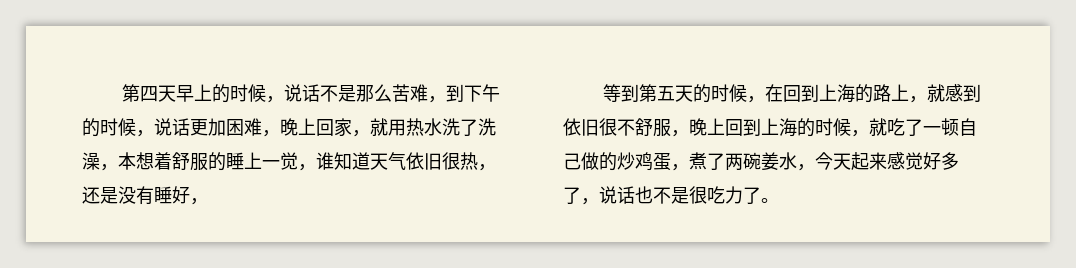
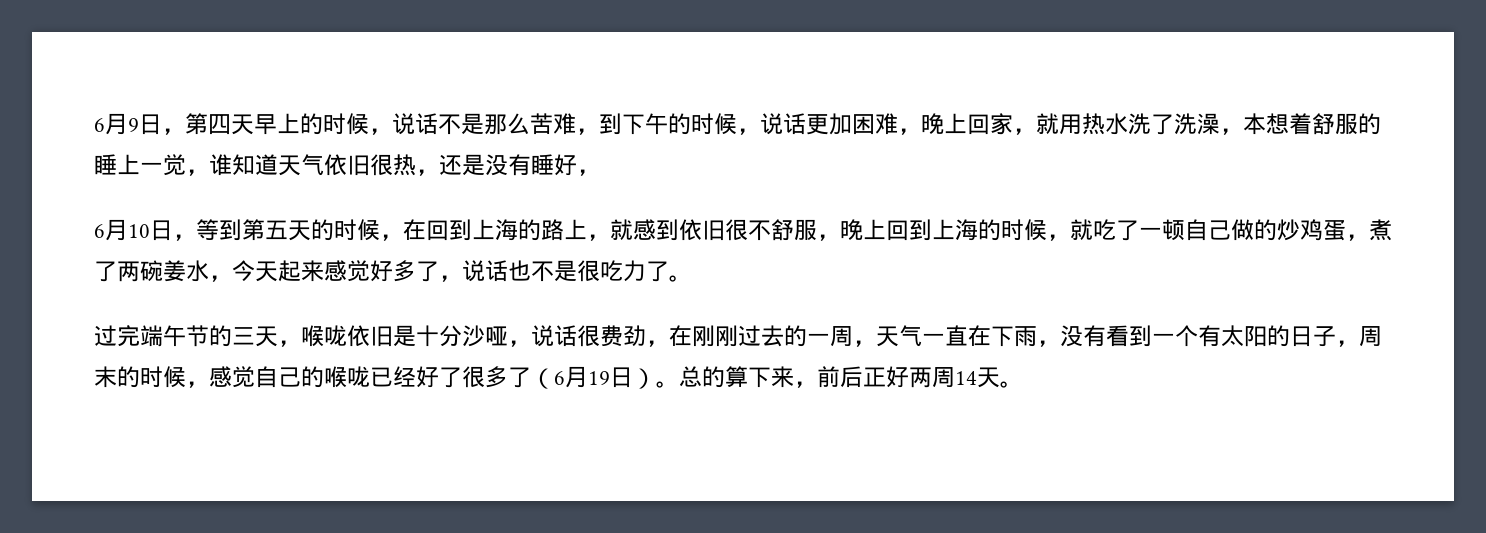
- 第四天早上的时候，说话不是那么苦难，到下午的时候，说话更加困难，晚上回家，就用热水洗了洗澡，本想着舒服的睡上一觉，谁知道天气依旧很热，还是没有睡好，
+ 6月9日，第四天早上的时候，说话不是那么苦难，到下午的时候，说话更加困难，晚上回家，就用热水洗了洗澡，本想着舒服的睡上一觉，谁知道天气依旧很热，还是没有睡好，
- 等到第五天的时候，在回到上海的路上，就感到依旧很不舒服，晚上回到上海的时候，就吃了一顿自己做的炒鸡蛋，煮了两碗姜水，今天起来感觉好多了，说话也不是很吃力了。
+ 6月10日，等到第五天的时候，在回到上海的路上，就感到依旧很不舒服，晚上回到上海的时候，就吃了一顿自己做的炒鸡蛋，煮了两碗姜水，今天起来感觉好多了，说话也不是很吃力了。
+ 过完端午节的三天，喉咙依旧是十分沙哑，说话很费劲，在刚刚过去的一周，天气一直在下雨，没有看到一个有太阳的日子，周末的时候，感觉自己的喉咙已经好了很多了（6月19日）。总的算下来，前后正好两周14天。

